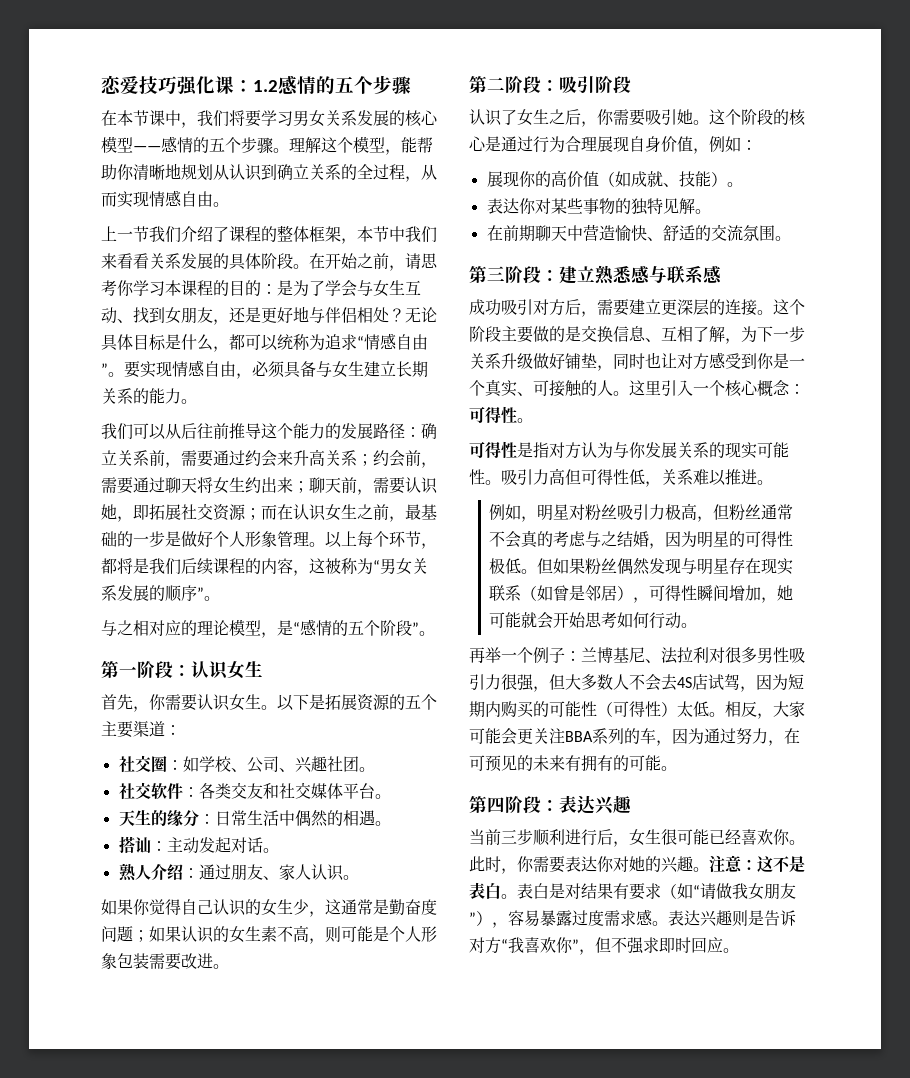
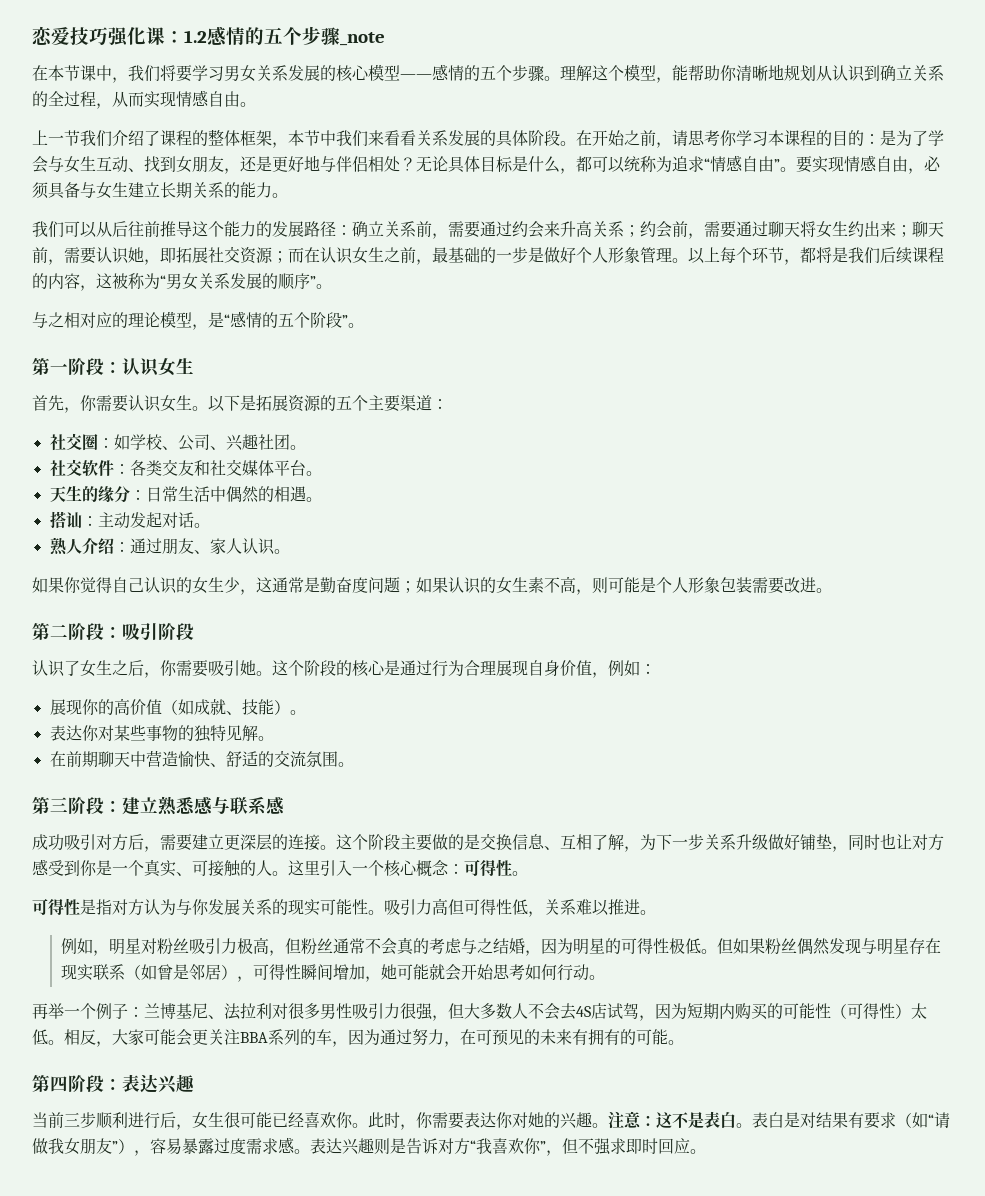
- 恋爱技巧强化课：1.2感情的五个步骤
+ 恋爱技巧强化课：1.2感情的五个步骤_note

